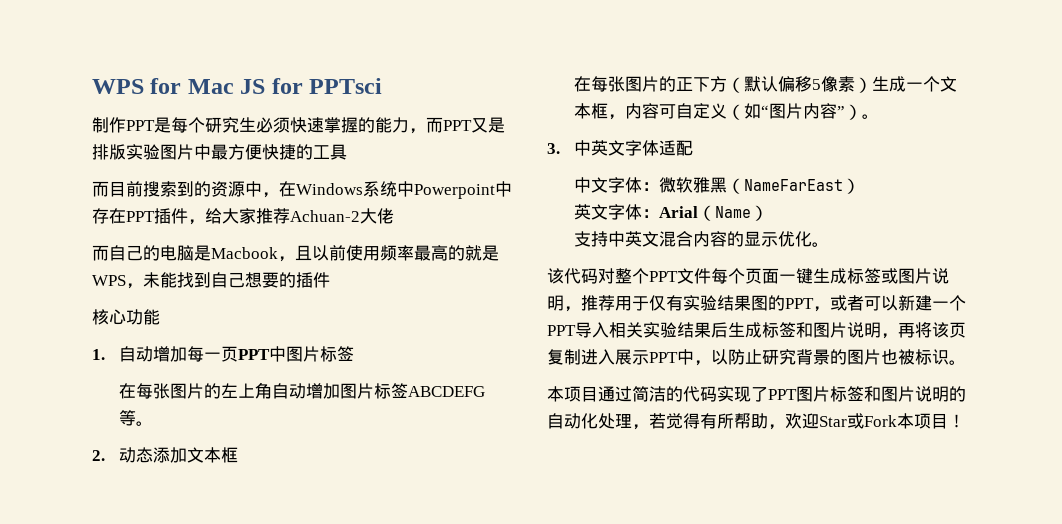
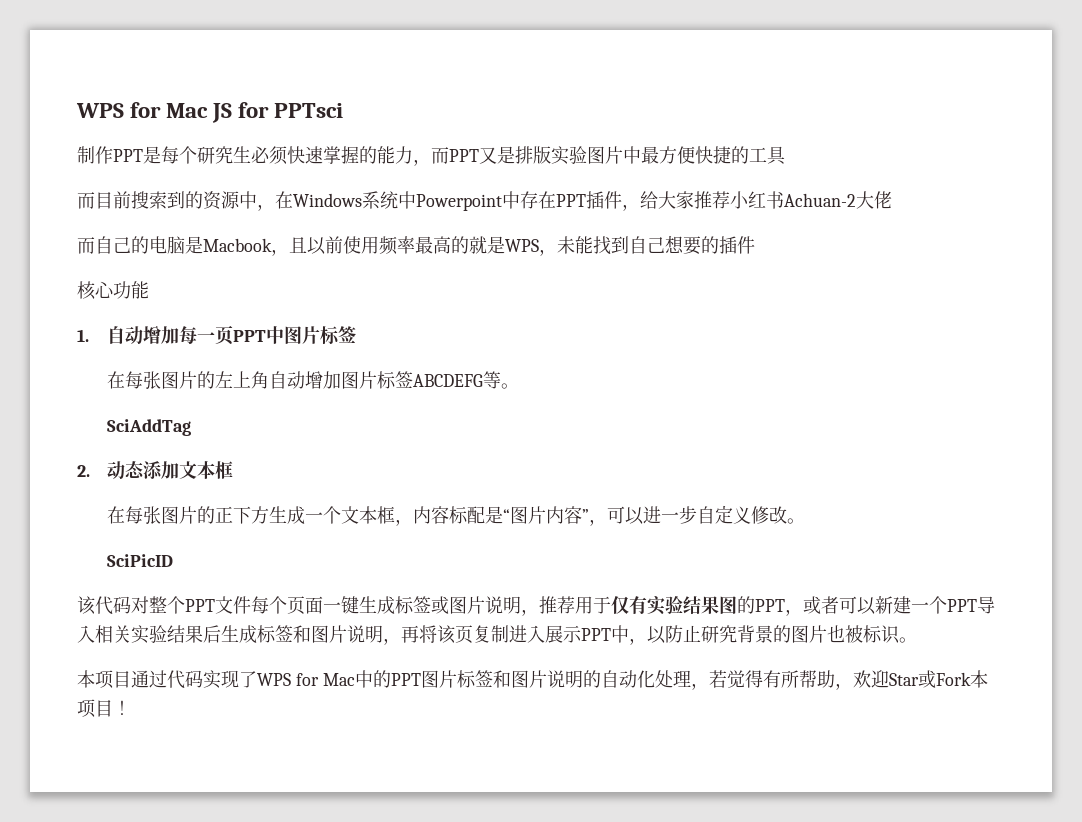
- 而目前搜索到的资源中，在Windows系统中Powerpoint中存在PPT插件，给大家推荐Achuan-2大佬
+ 而目前搜索到的资源中，在Windows系统中Powerpoint中存在PPT插件，给大家推荐小红书Achuan-2大佬
+ SciAddTag
- 在每张图片的正下方（默认偏移5像素）生成一个文本框，内容可自定义（如“图片内容”）。
- 3.中英文字体适配
- 中文字体：微软雅黑（NameFarEast）
- 英文字体：Arial（Name）
- 支持中英文混合内容的显示优化。
+ 在每张图片的正下方生成一个文本框，内容标配是“图片内容”，可以进一步自定义修改。
+ SciPicID
- 本项目通过简洁的代码实现了PPT图片标签和图片说明的自动化处理，若觉得有所帮助，欢迎Star或Fork本项目！
+ 本项目通过代码实现了WPS for Mac中的PPT图片标签和图片说明的自动化处理，若觉得有所帮助，欢迎Star或Fork本项目！

